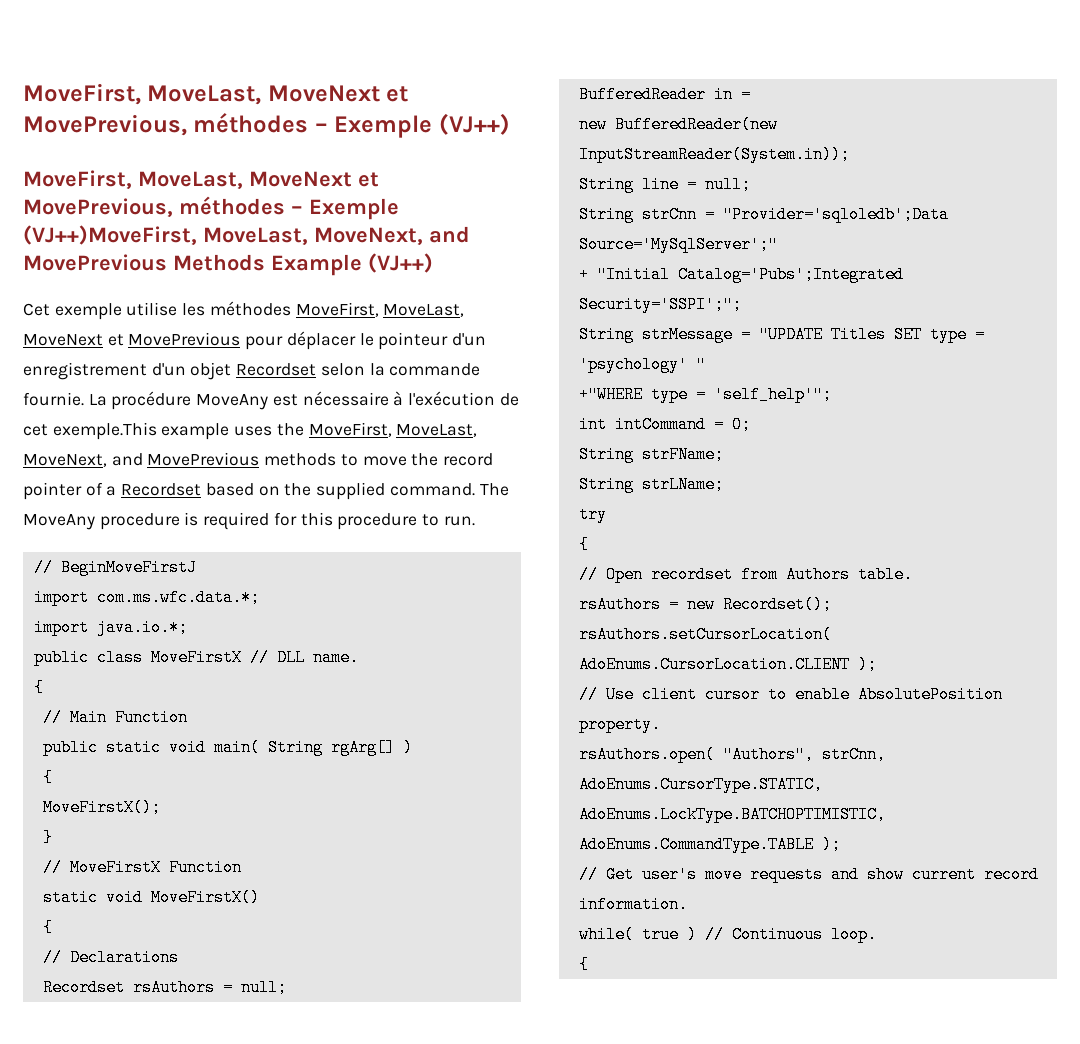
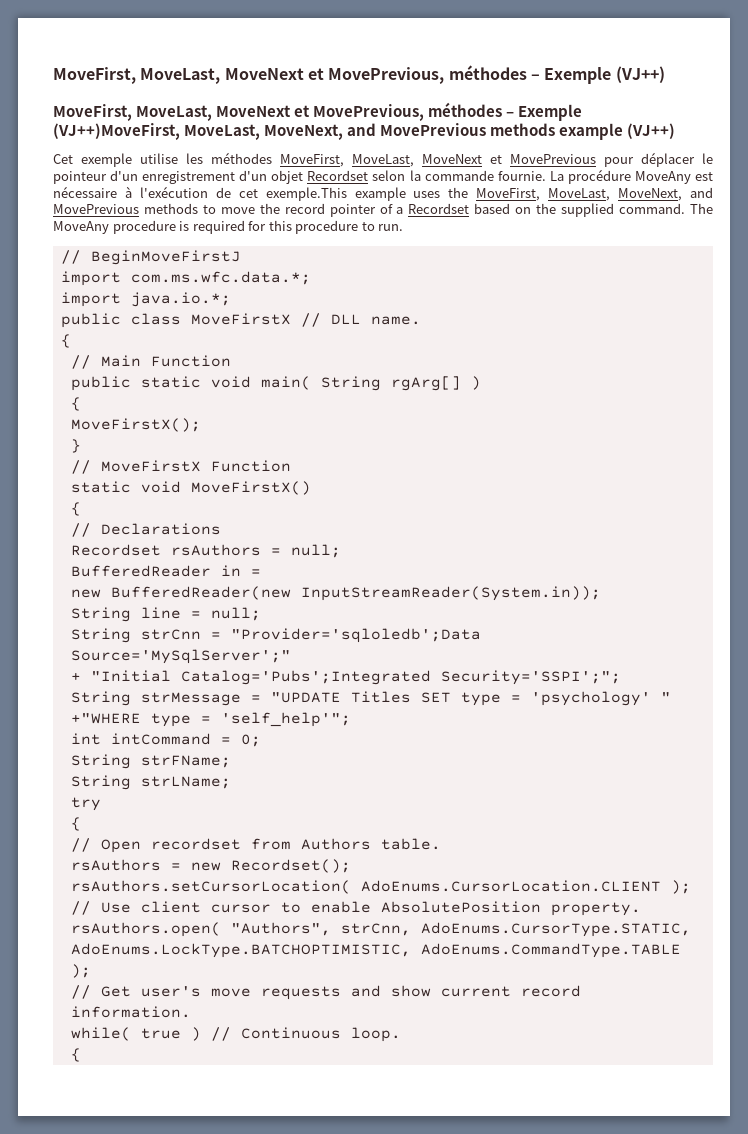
- MoveFirst, MoveLast, MoveNext et MovePrevious, méthodes – Exemple (VJ++)MoveFirst, MoveLast, MoveNext, and MovePrevious Methods Example (VJ++)
+ MoveFirst, MoveLast, MoveNext et MovePrevious, méthodes – Exemple (VJ++)MoveFirst, MoveLast, MoveNext, and MovePrevious methods example (VJ++)

